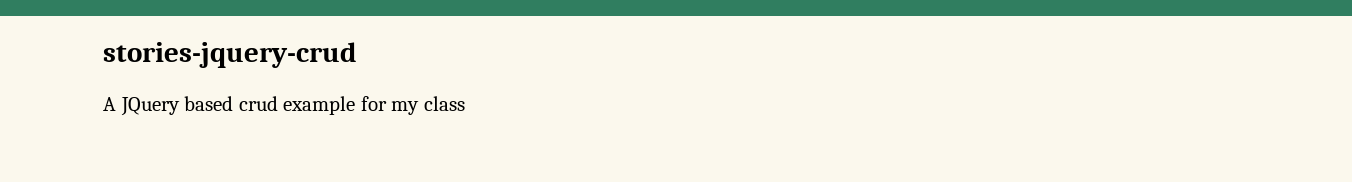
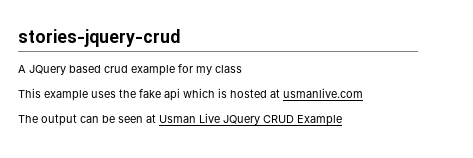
+ This example uses the fake api which is hosted at usmanlive.com
+ The output can be seen at Usman Live JQuery CRUD Example

